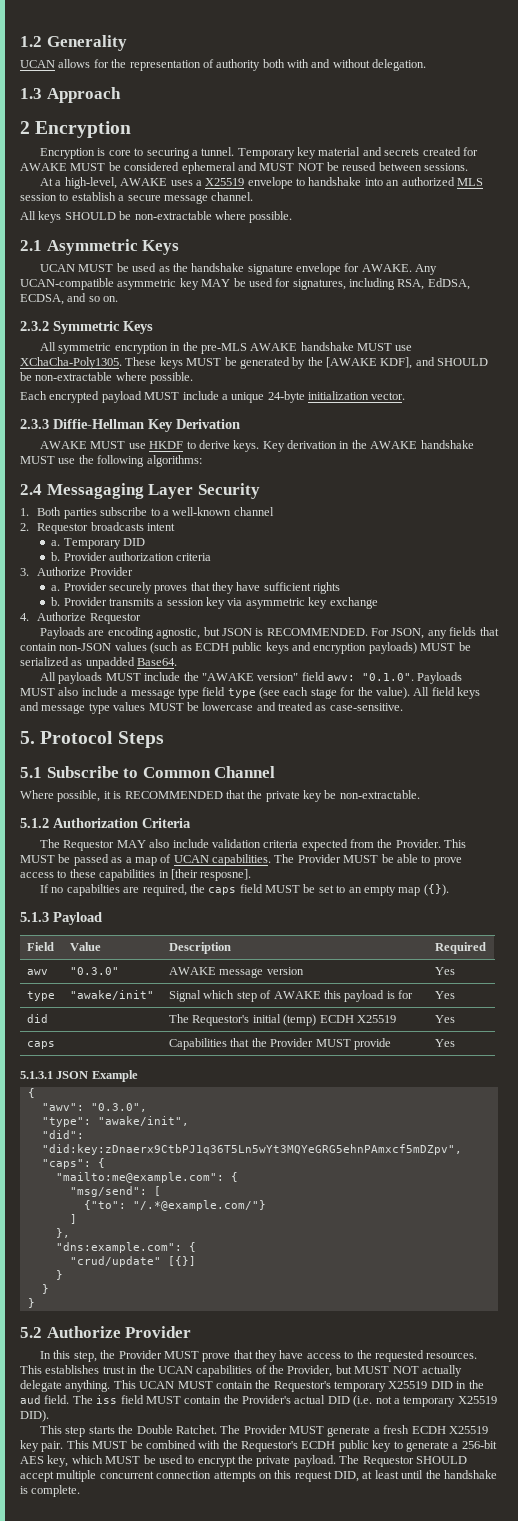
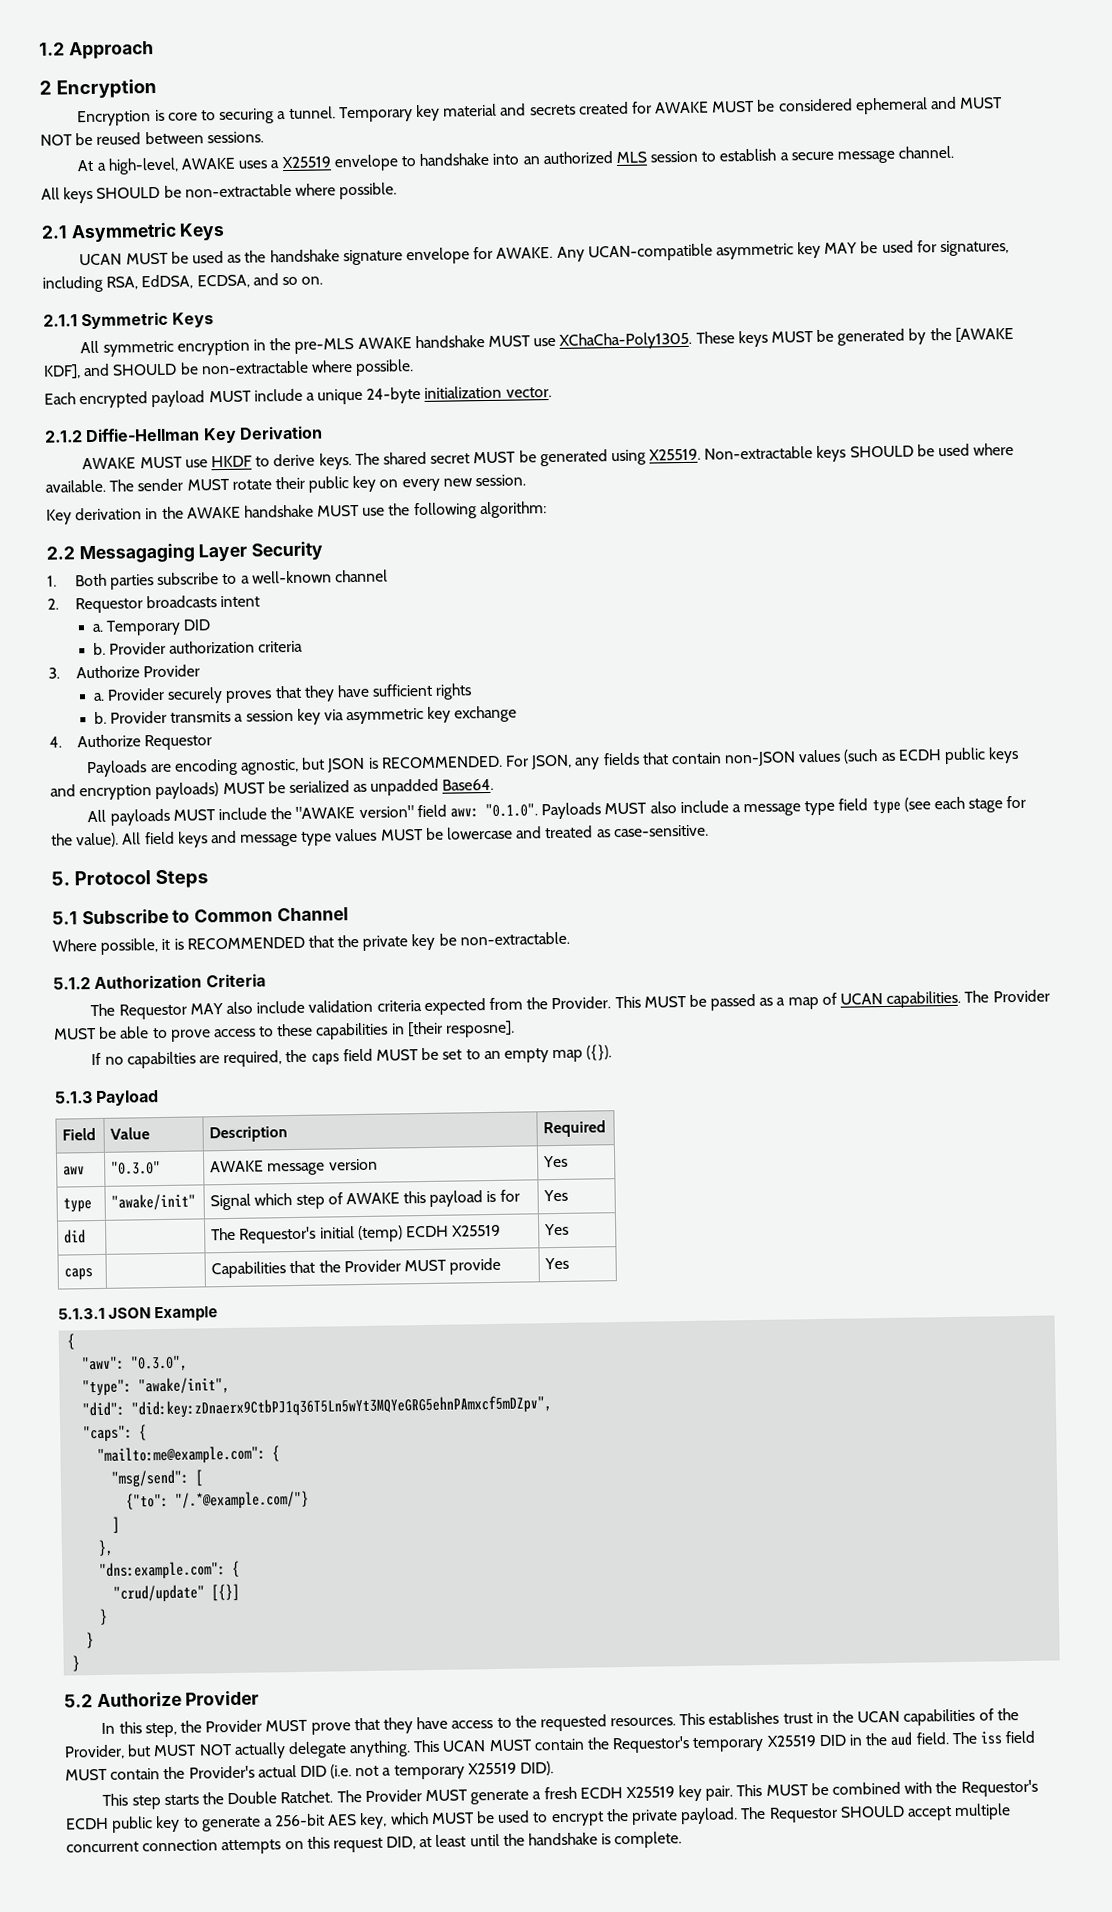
- 1.2 Generality
- UCAN allows for the representation of authority both with and without delegation.
- 1.3 Approach
+ 1.2 Approach
- 2.3.2 Symmetric Keys
+ 2.1.1 Symmetric Keys
- 2.3.3 Diffie-Hellman Key Derivation
+ 2.1.2 Diffie-Hellman Key Derivation
- AWAKE MUST use HKDF to derive keys. Key derivation in the AWAKE handshake MUST use the following algorithms:
- 2.4 Messagaging Layer Security
+ AWAKE MUST use HKDF to derive keys. The shared secret MUST be generated using X25519. Non-extractable keys SHOULD be used where available. The sender MUST rotate their public key on every new session.
+ Key derivation in the AWAKE handshake MUST use the following algorithm:
+ 2.2 Messagaging Layer Security

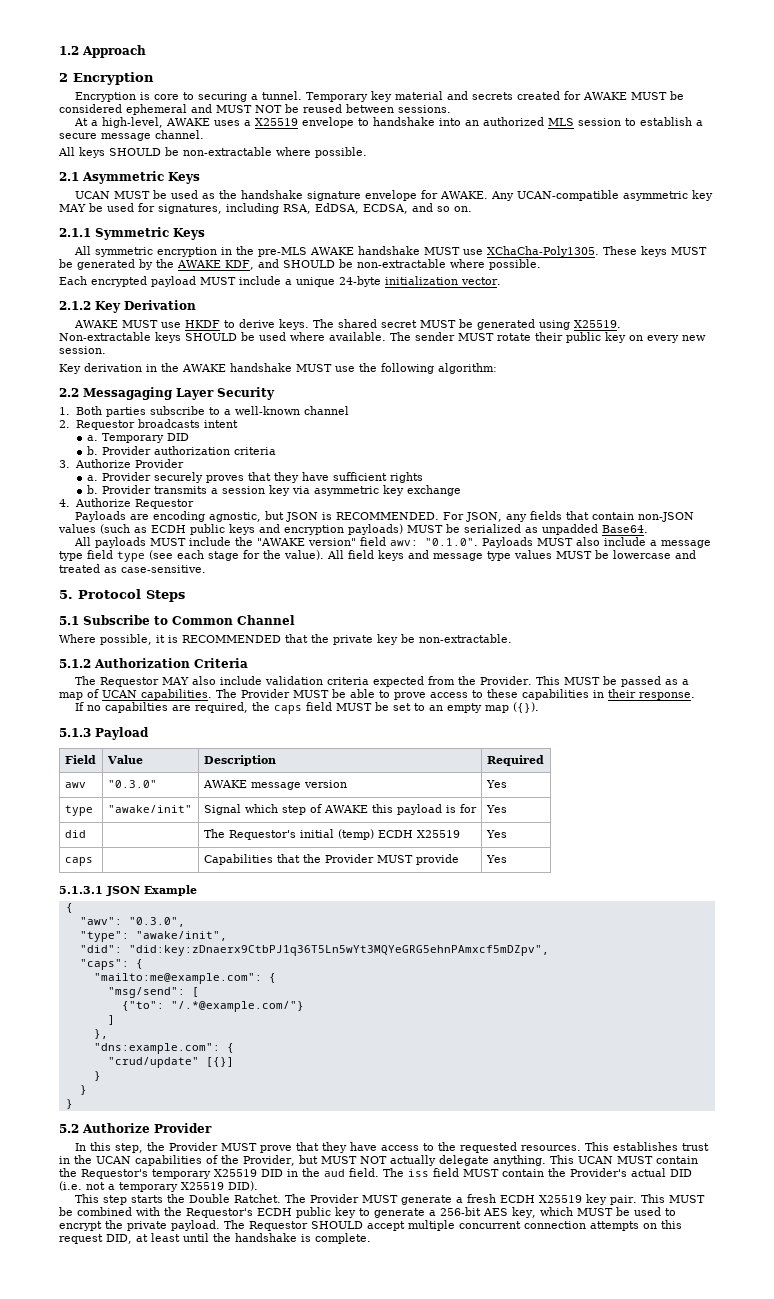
- These keys MUST be generated by the [AWAKE KDF], and SHOULD be non-extractable where possible.
+ These keys MUST be generated by the AWAKE KDF, and SHOULD be non-extractable where possible.
- 2.1.2 Diffie-Hellman Key Derivation
+ 2.1.2 Key Derivation
- The Provider MUST be able to prove access to these capabilities in [their resposne].
+ The Provider MUST be able to prove access to these capabilities in their response.

